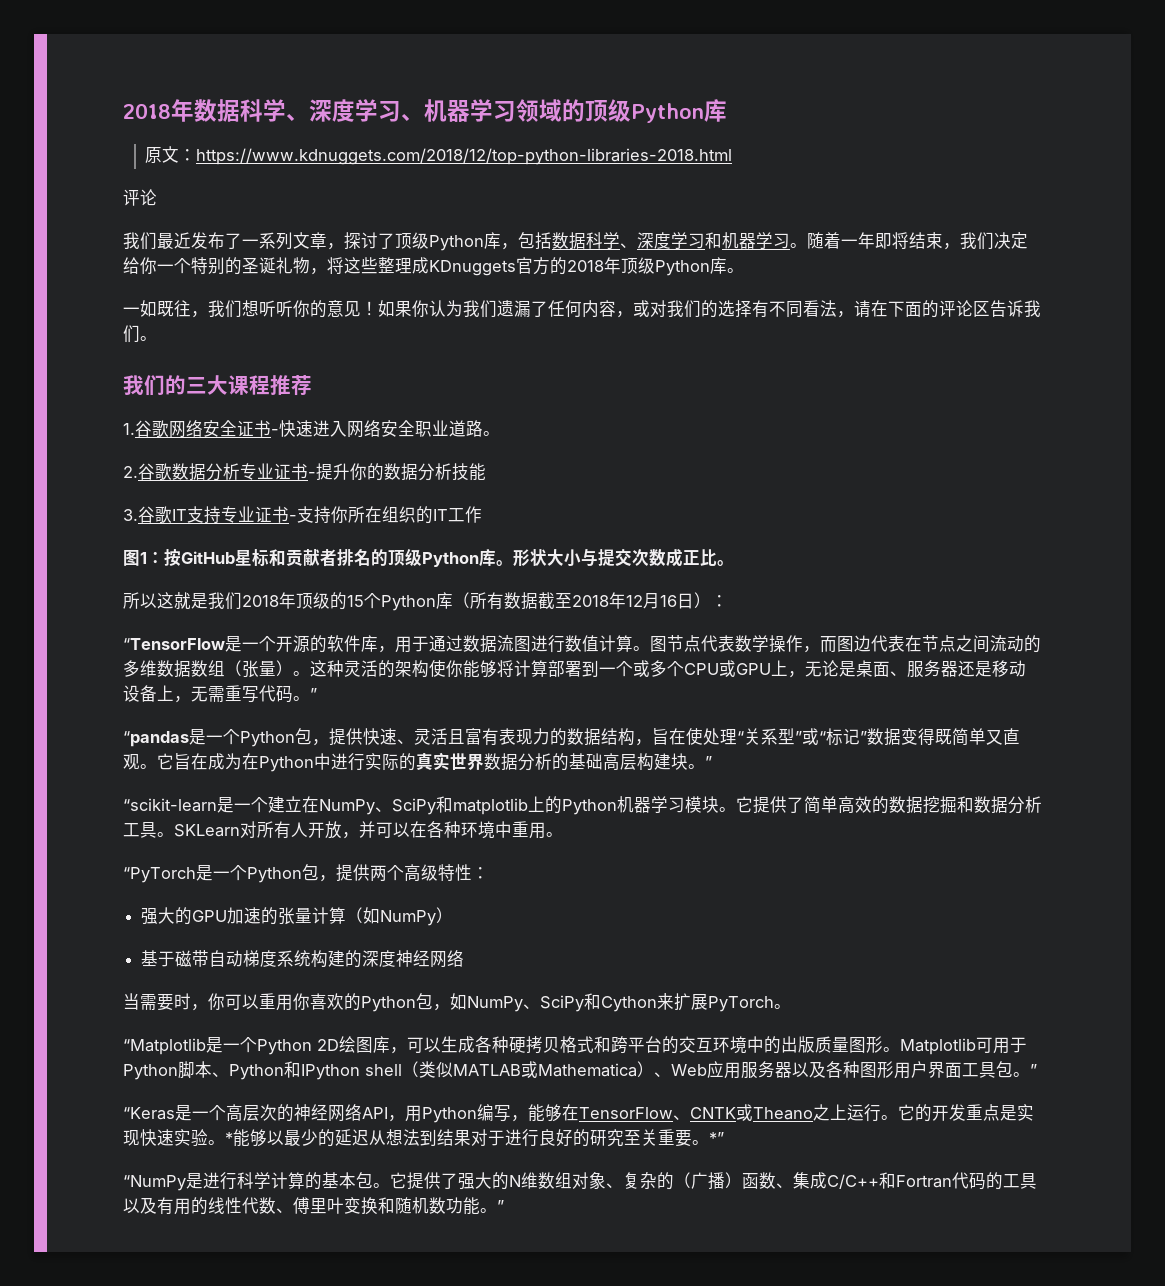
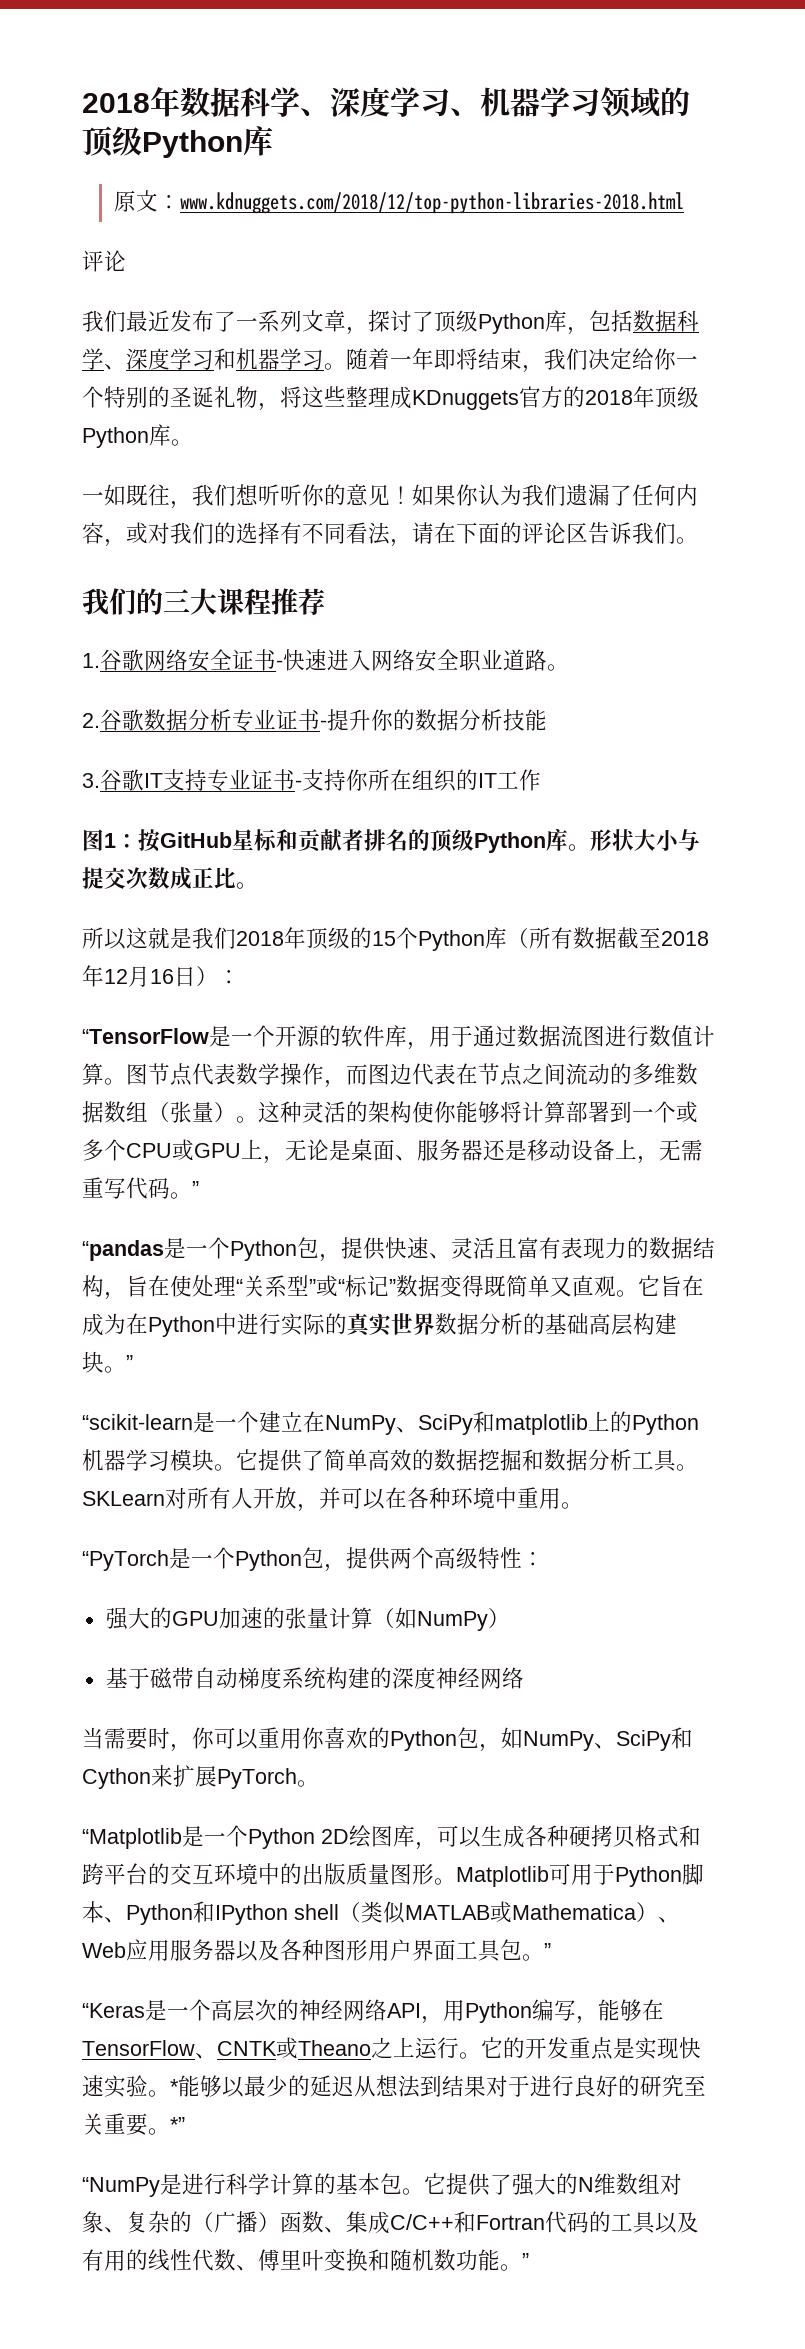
- 原文：https://www.kdnuggets.com/2018/12/top-python-libraries-2018.html
+ 原文：www.kdnuggets.com/2018/12/top-python-libraries-2018.html

